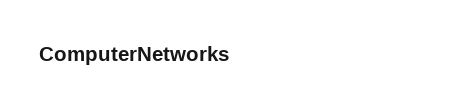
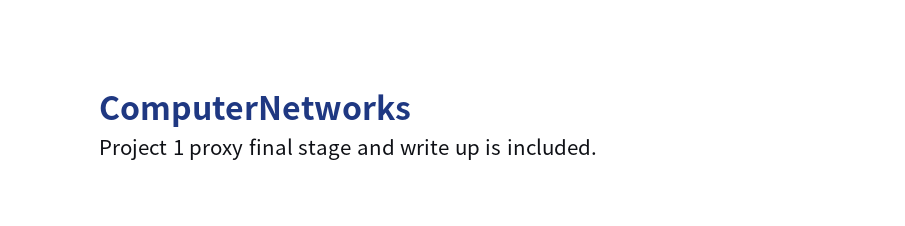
+ Project 1 proxy final stage and write up is included.

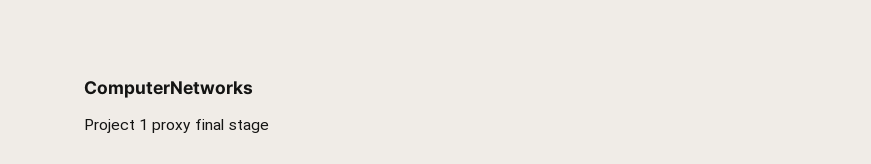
- Project 1 proxy final stage and write up is included.
+ Project 1 proxy final stage

